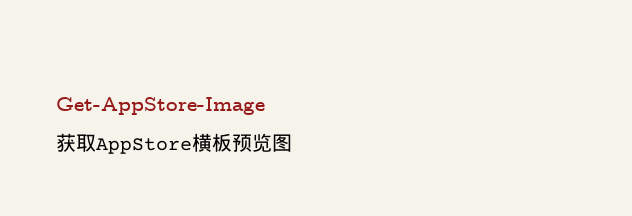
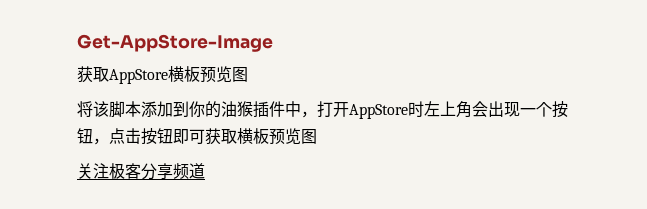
+ 将该脚本添加到你的油猴插件中，打开AppStore时左上角会出现一个按钮，点击按钮即可获取横板预览图
+ 关注极客分享频道

